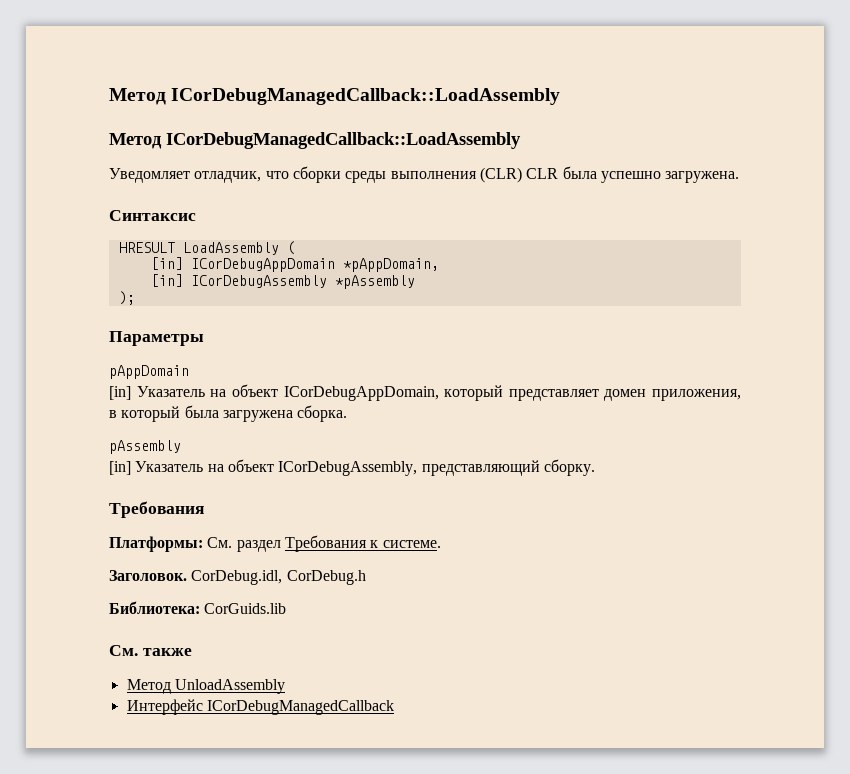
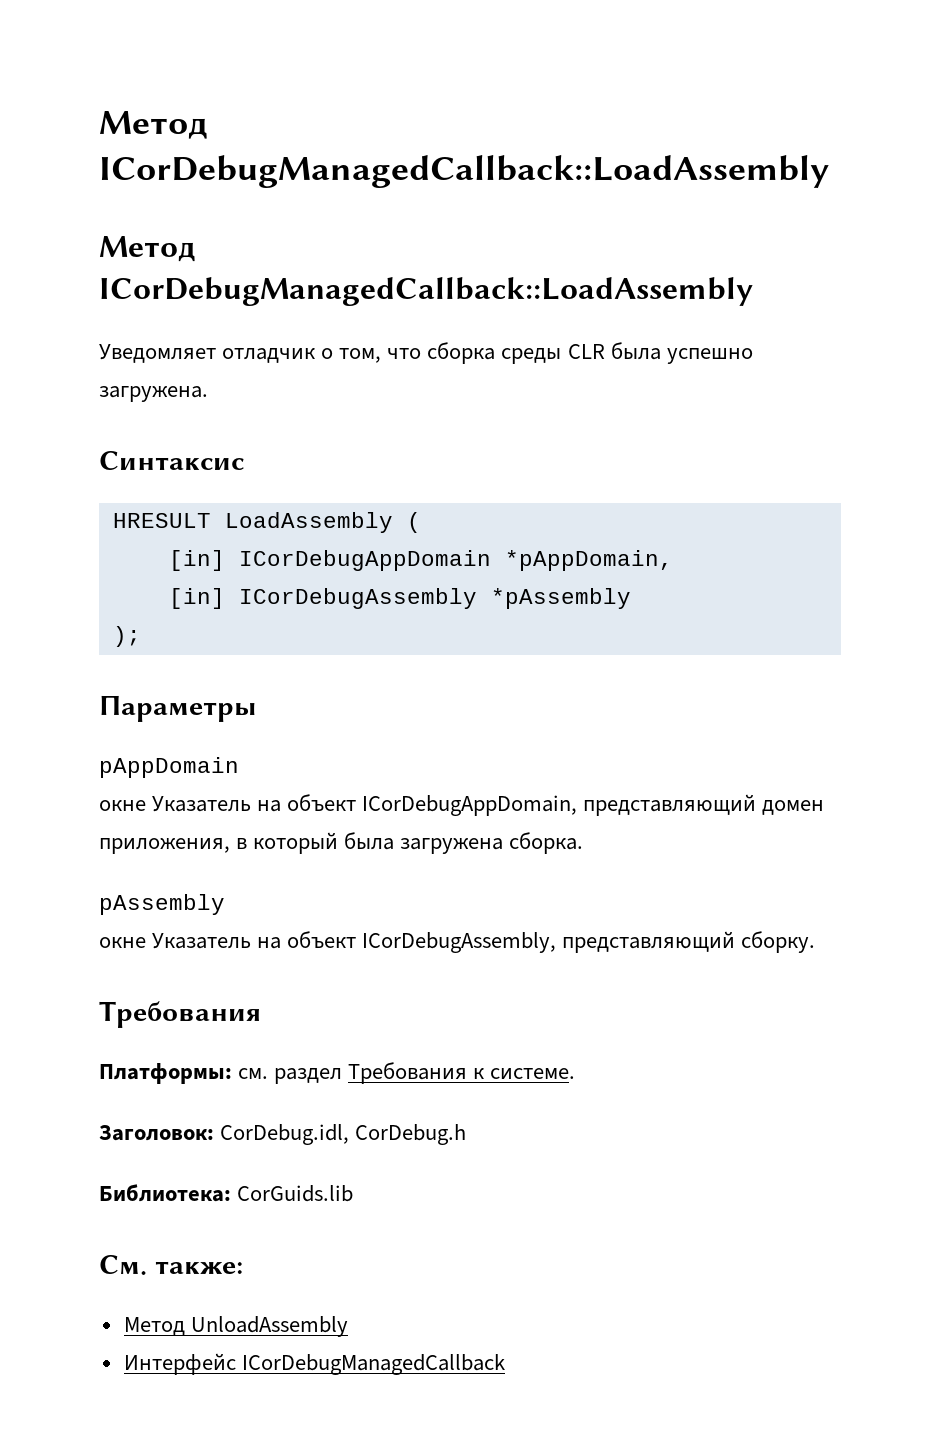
- Уведомляет отладчик, что сборки среды выполнения (CLR) CLR была успешно загружена.
+ Уведомляет отладчик о том, что сборка среды CLR была успешно загружена.
- [in] Указатель на объект ICorDebugAppDomain, который представляет домен приложения, в который была загружена сборка.
+ окне Указатель на объект ICorDebugAppDomain, представляющий домен приложения, в который была загружена сборка.
- [in] Указатель на объект ICorDebugAssembly, представляющий сборку.
+ окне Указатель на объект ICorDebugAssembly, представляющий сборку.
- Платформы: См. раздел Требования к системе.
+ Платформы: см. раздел Требования к системе.
- Заголовок. CorDebug.idl, CorDebug.h
+ Заголовок: CorDebug.idl, CorDebug.h
- См. также
+ См. также:

